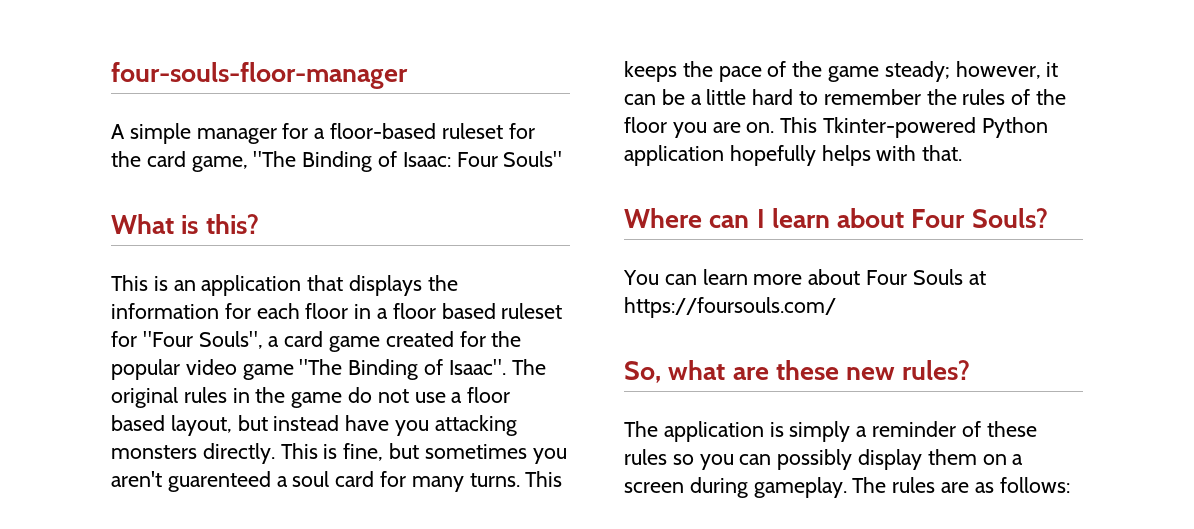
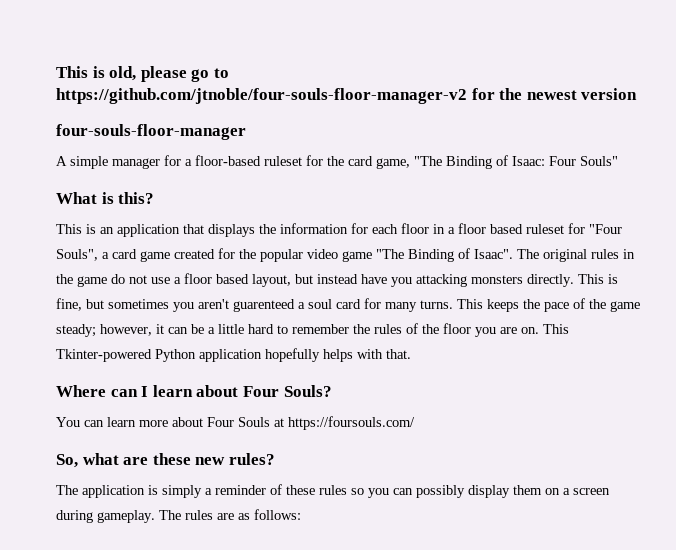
+ This is old, please go to https://github.com/jtnoble/four-souls-floor-manager-v2 for the newest version

